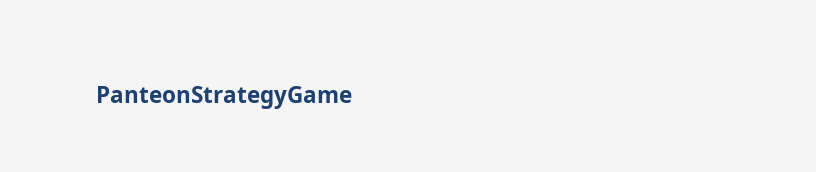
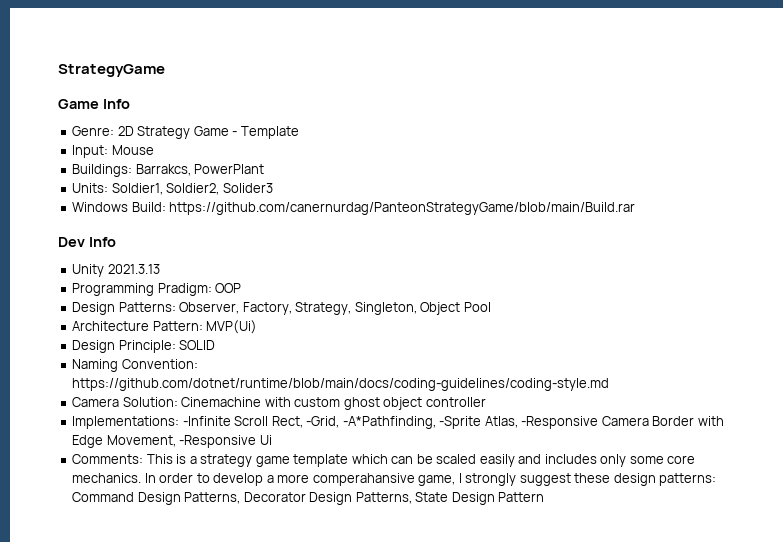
- PanteonStrategyGame
+ StrategyGame
+ Game Info
+ Genre: 2D Strategy Game - Template
+ Input: Mouse
+ Buildings: Barrakcs, PowerPlant
+ Units: Soldier1, Soldier2, Solider3
+ Windows Build: https://github.com/canernurdag/PanteonStrategyGame/blob/main/Build.rar
+ Dev Info
+ Unity 2021.3.13
+ Programming Pradigm: OOP
+ Design Patterns: Observer, Factory, Strategy, Singleton, Object Pool
+ Architecture Pattern: MVP(Ui)
+ Design Principle: SOLID
+ Naming Convention: https://github.com/dotnet/runtime/blob/main/docs/coding-guidelines/coding-style.md
+ Camera Solution: Cinemachine with custom ghost object controller
+ Implementations: -Infinite Scroll Rect, -Grid, -A*Pathfinding, -Sprite Atlas, -Responsive Camera Border with Edge Movement, -Responsive Ui
+ Comments: This is a strategy game template which can be scaled easily and includes only some core mechanics. In order to develop a more comperahansive game, I strongly suggest these design patterns: Command Design Patterns, Decorator Design Patterns, State Design Pattern

